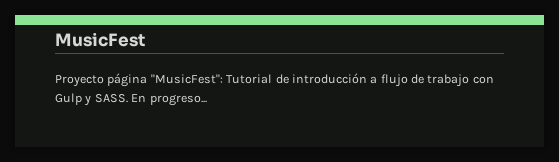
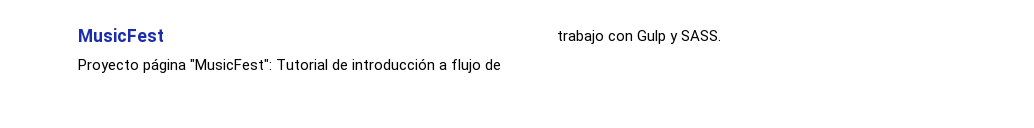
- En progreso...

